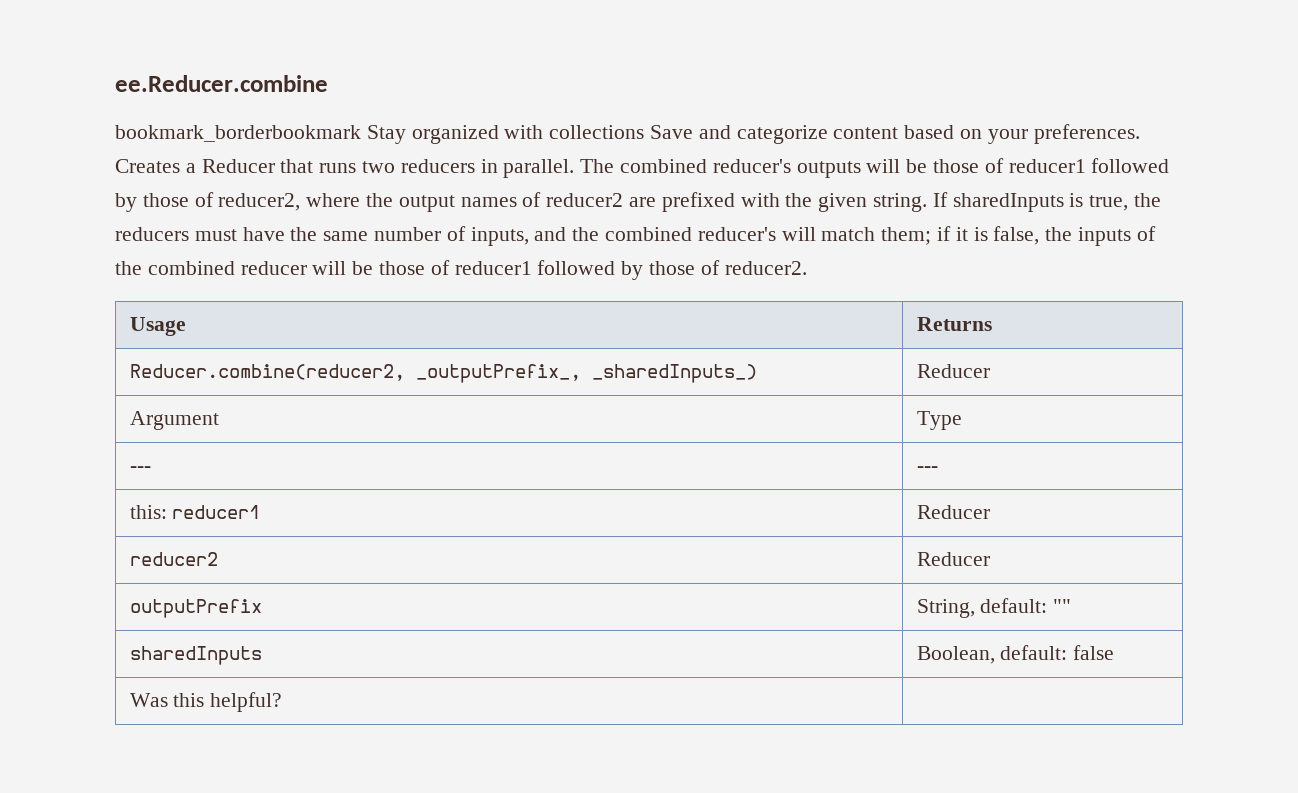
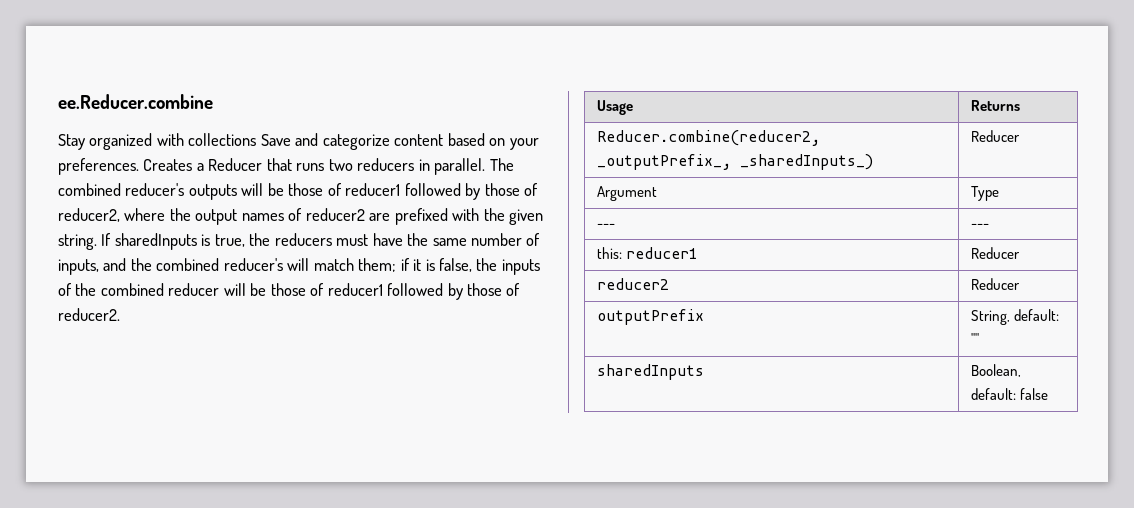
- bookmark_borderbookmark Stay organized with collections Save and categorize content based on your preferences.
+ Stay organized with collections Save and categorize content based on your preferences.
- Was this helpful? |

